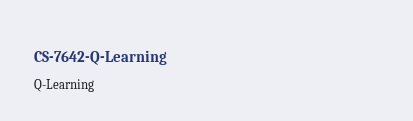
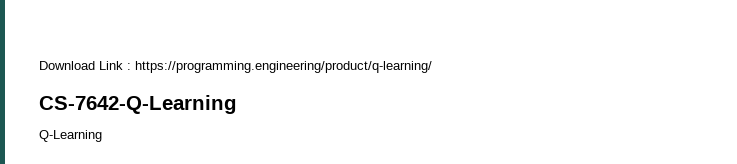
+ Download Link : https://programming.engineering/product/q-learning/

